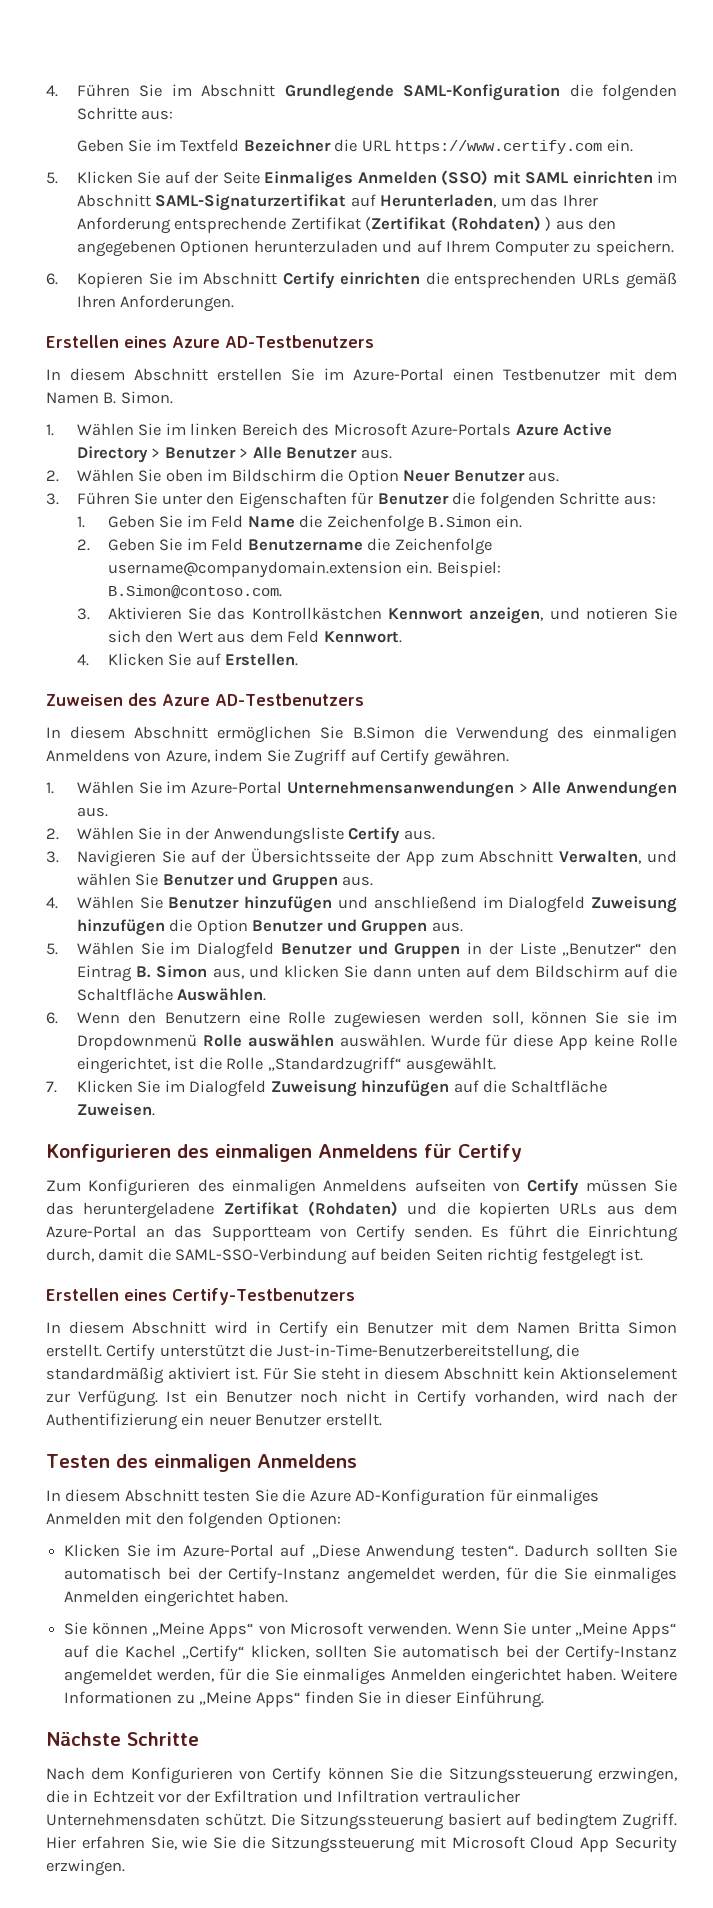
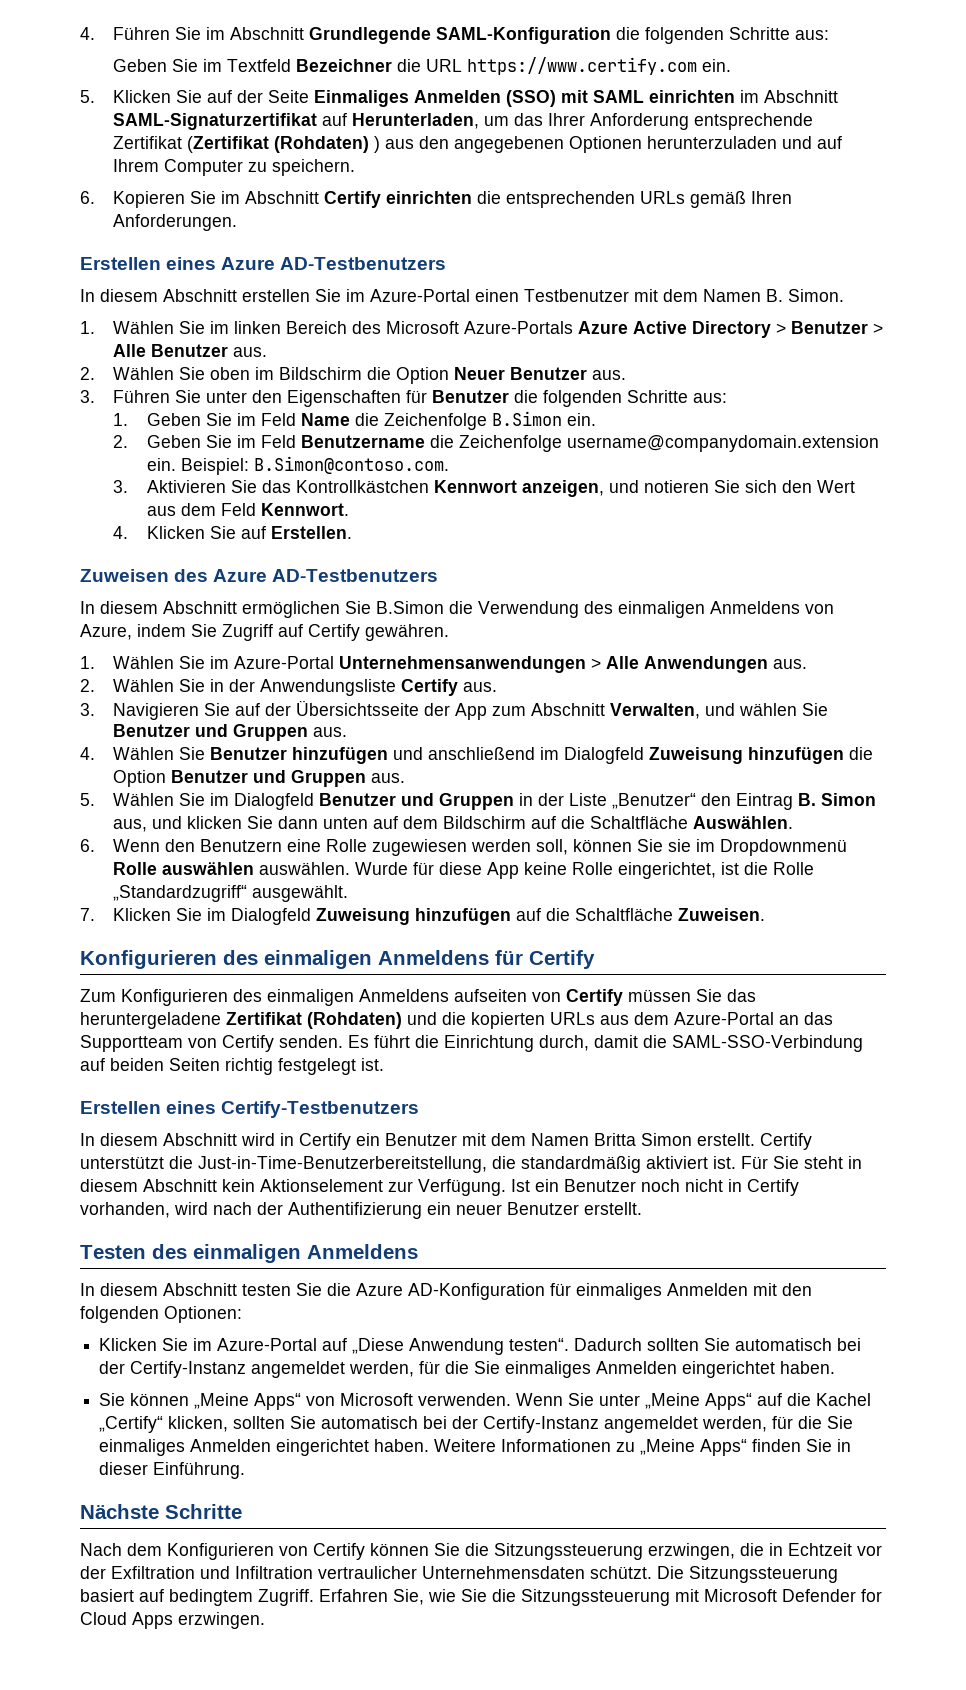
- Hier erfahren Sie, wie Sie die Sitzungssteuerung mit Microsoft Cloud App Security erzwingen.
+ Erfahren Sie, wie Sie die Sitzungssteuerung mit Microsoft Defender for Cloud Apps erzwingen.

